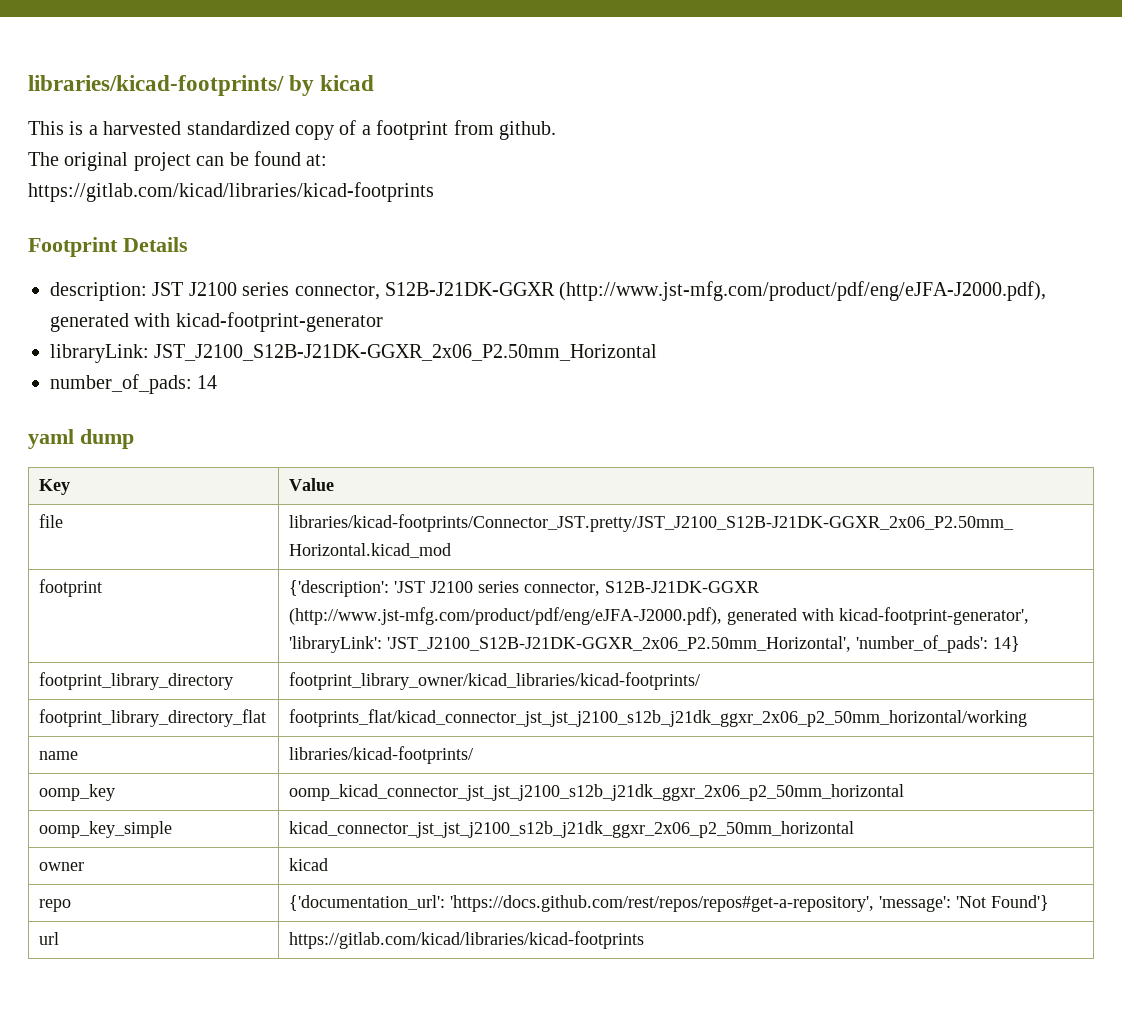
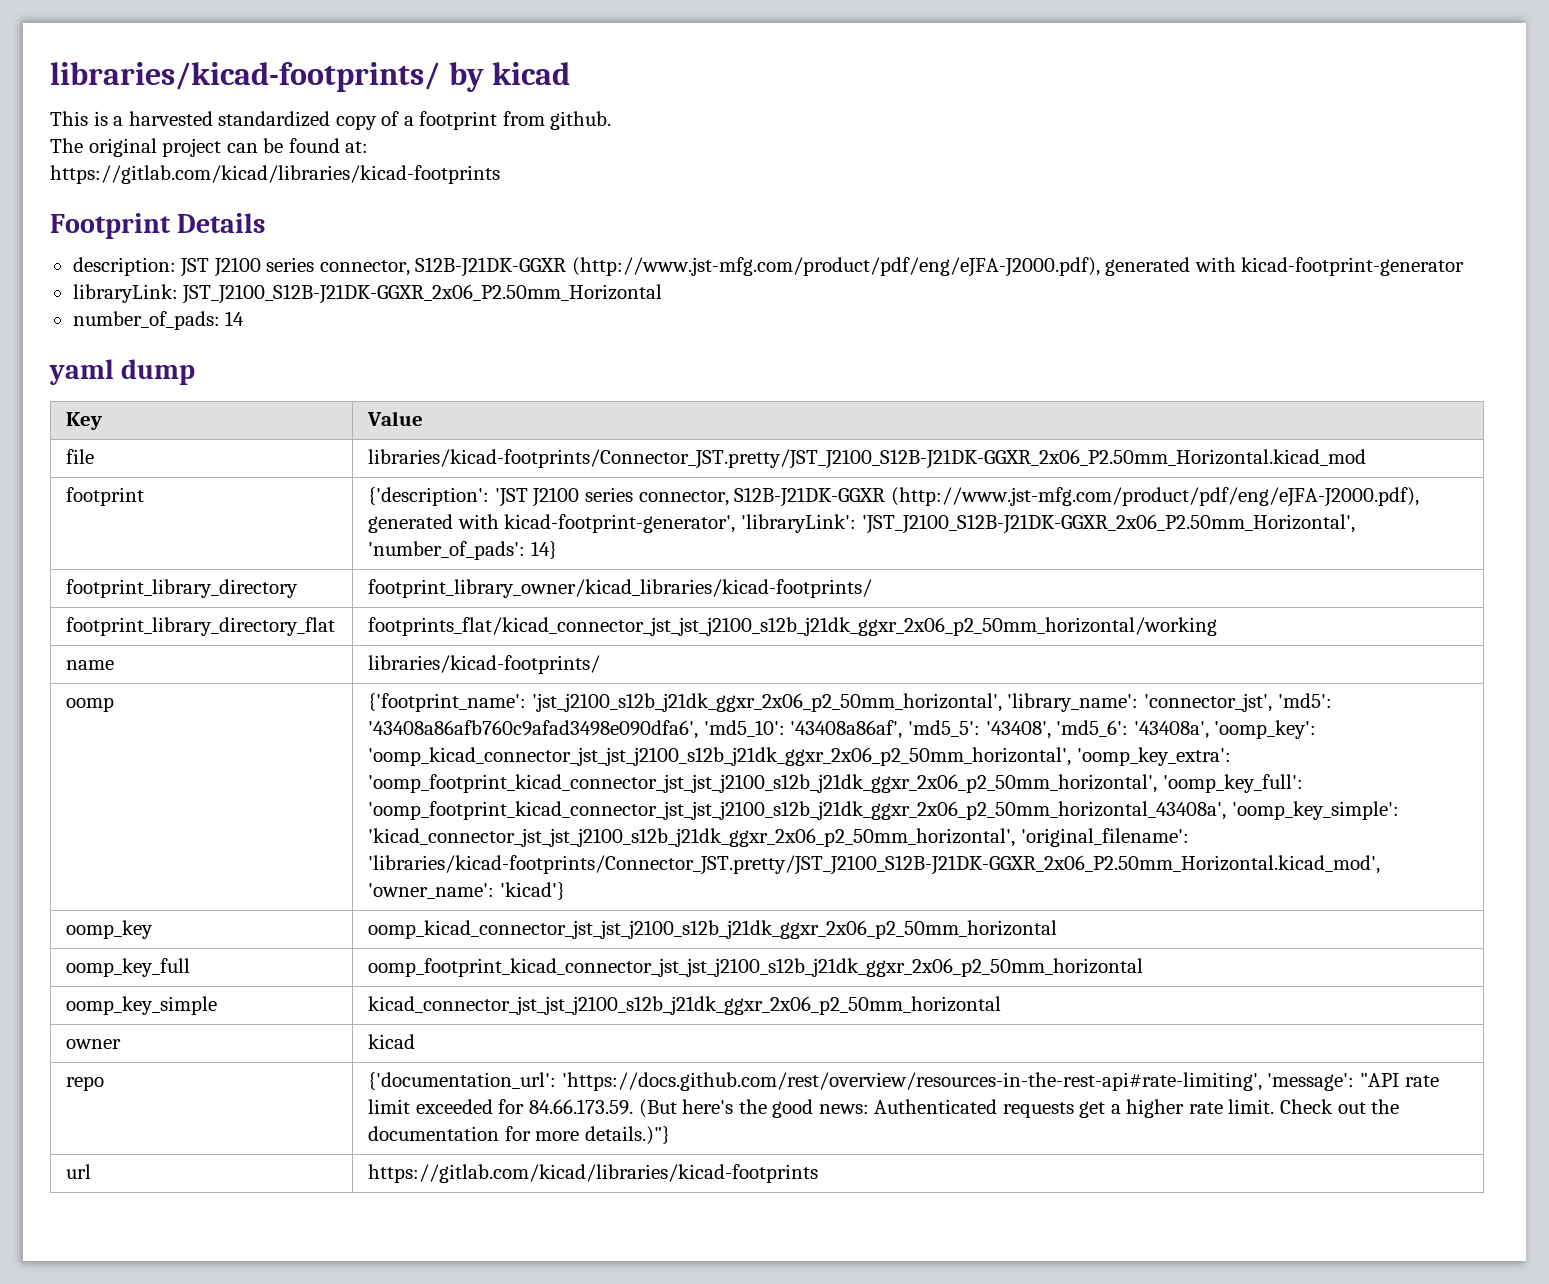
+ oomp | {'footprint_name': 'jst_j2100_s12b_j21dk_ggxr_2x06_p2_50mm_horizontal', 'library_name': 'connector_jst', 'md5': '43408a86afb760c9afad3498e090dfa6', 'md5_10': '43408a86af', 'md5_5': '43408', 'md5_6': '43408a', 'oomp_key': 'oomp_kicad_connector_jst_jst_j2100_s12b_j21dk_ggxr_2x06_p2_50mm_horizontal', 'oomp_key_extra': 'oomp_footprint_kicad_connector_jst_jst_j2100_s12b_j21dk_ggxr_2x06_p2_50mm_horizontal', 'oomp_key_full': 'oomp_footprint_kicad_connector_jst_jst_j2100_s12b_j21dk_ggxr_2x06_p2_50mm_horizontal_43408a', 'oomp_key_simple': 'kicad_connector_jst_jst_j2100_s12b_j21dk_ggxr_2x06_p2_50mm_horizontal', 'original_filename': 'libraries/kicad-footprints/Connector_JST.pretty/JST_J2100_S12B-J21DK-GGXR_2x06_P2.50mm_Horizontal.kicad_mod', 'owner_name': 'kicad'}
+ oomp_key_full | oomp_footprint_kicad_connector_jst_jst_j2100_s12b_j21dk_ggxr_2x06_p2_50mm_horizontal
- repo | {'documentation_url': 'https://docs.github.com/rest/repos/repos#get-a-repository', 'message': 'Not Found'}
+ repo | {'documentation_url': 'https://docs.github.com/rest/overview/resources-in-the-rest-api#rate-limiting', 'message': "API rate limit exceeded for 84.66.173.59. (But here's the good news: Authenticated requests get a higher rate limit. Check out the documentation for more details.)"}

